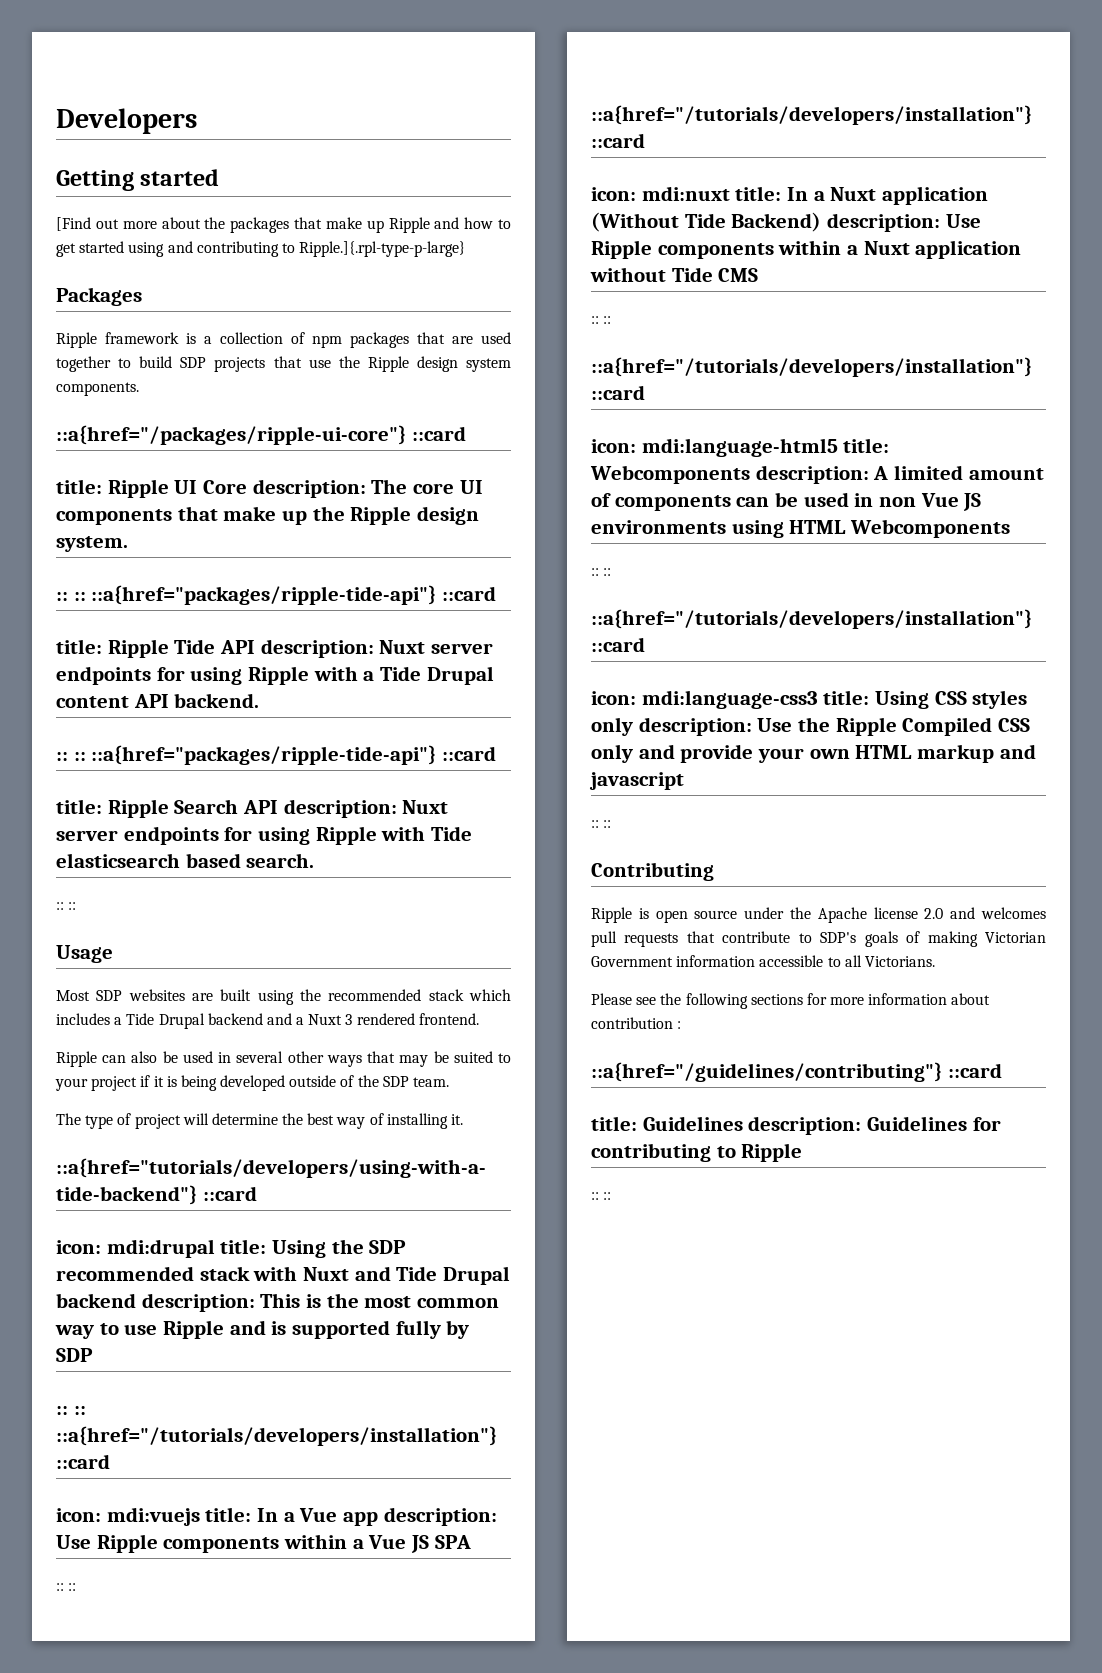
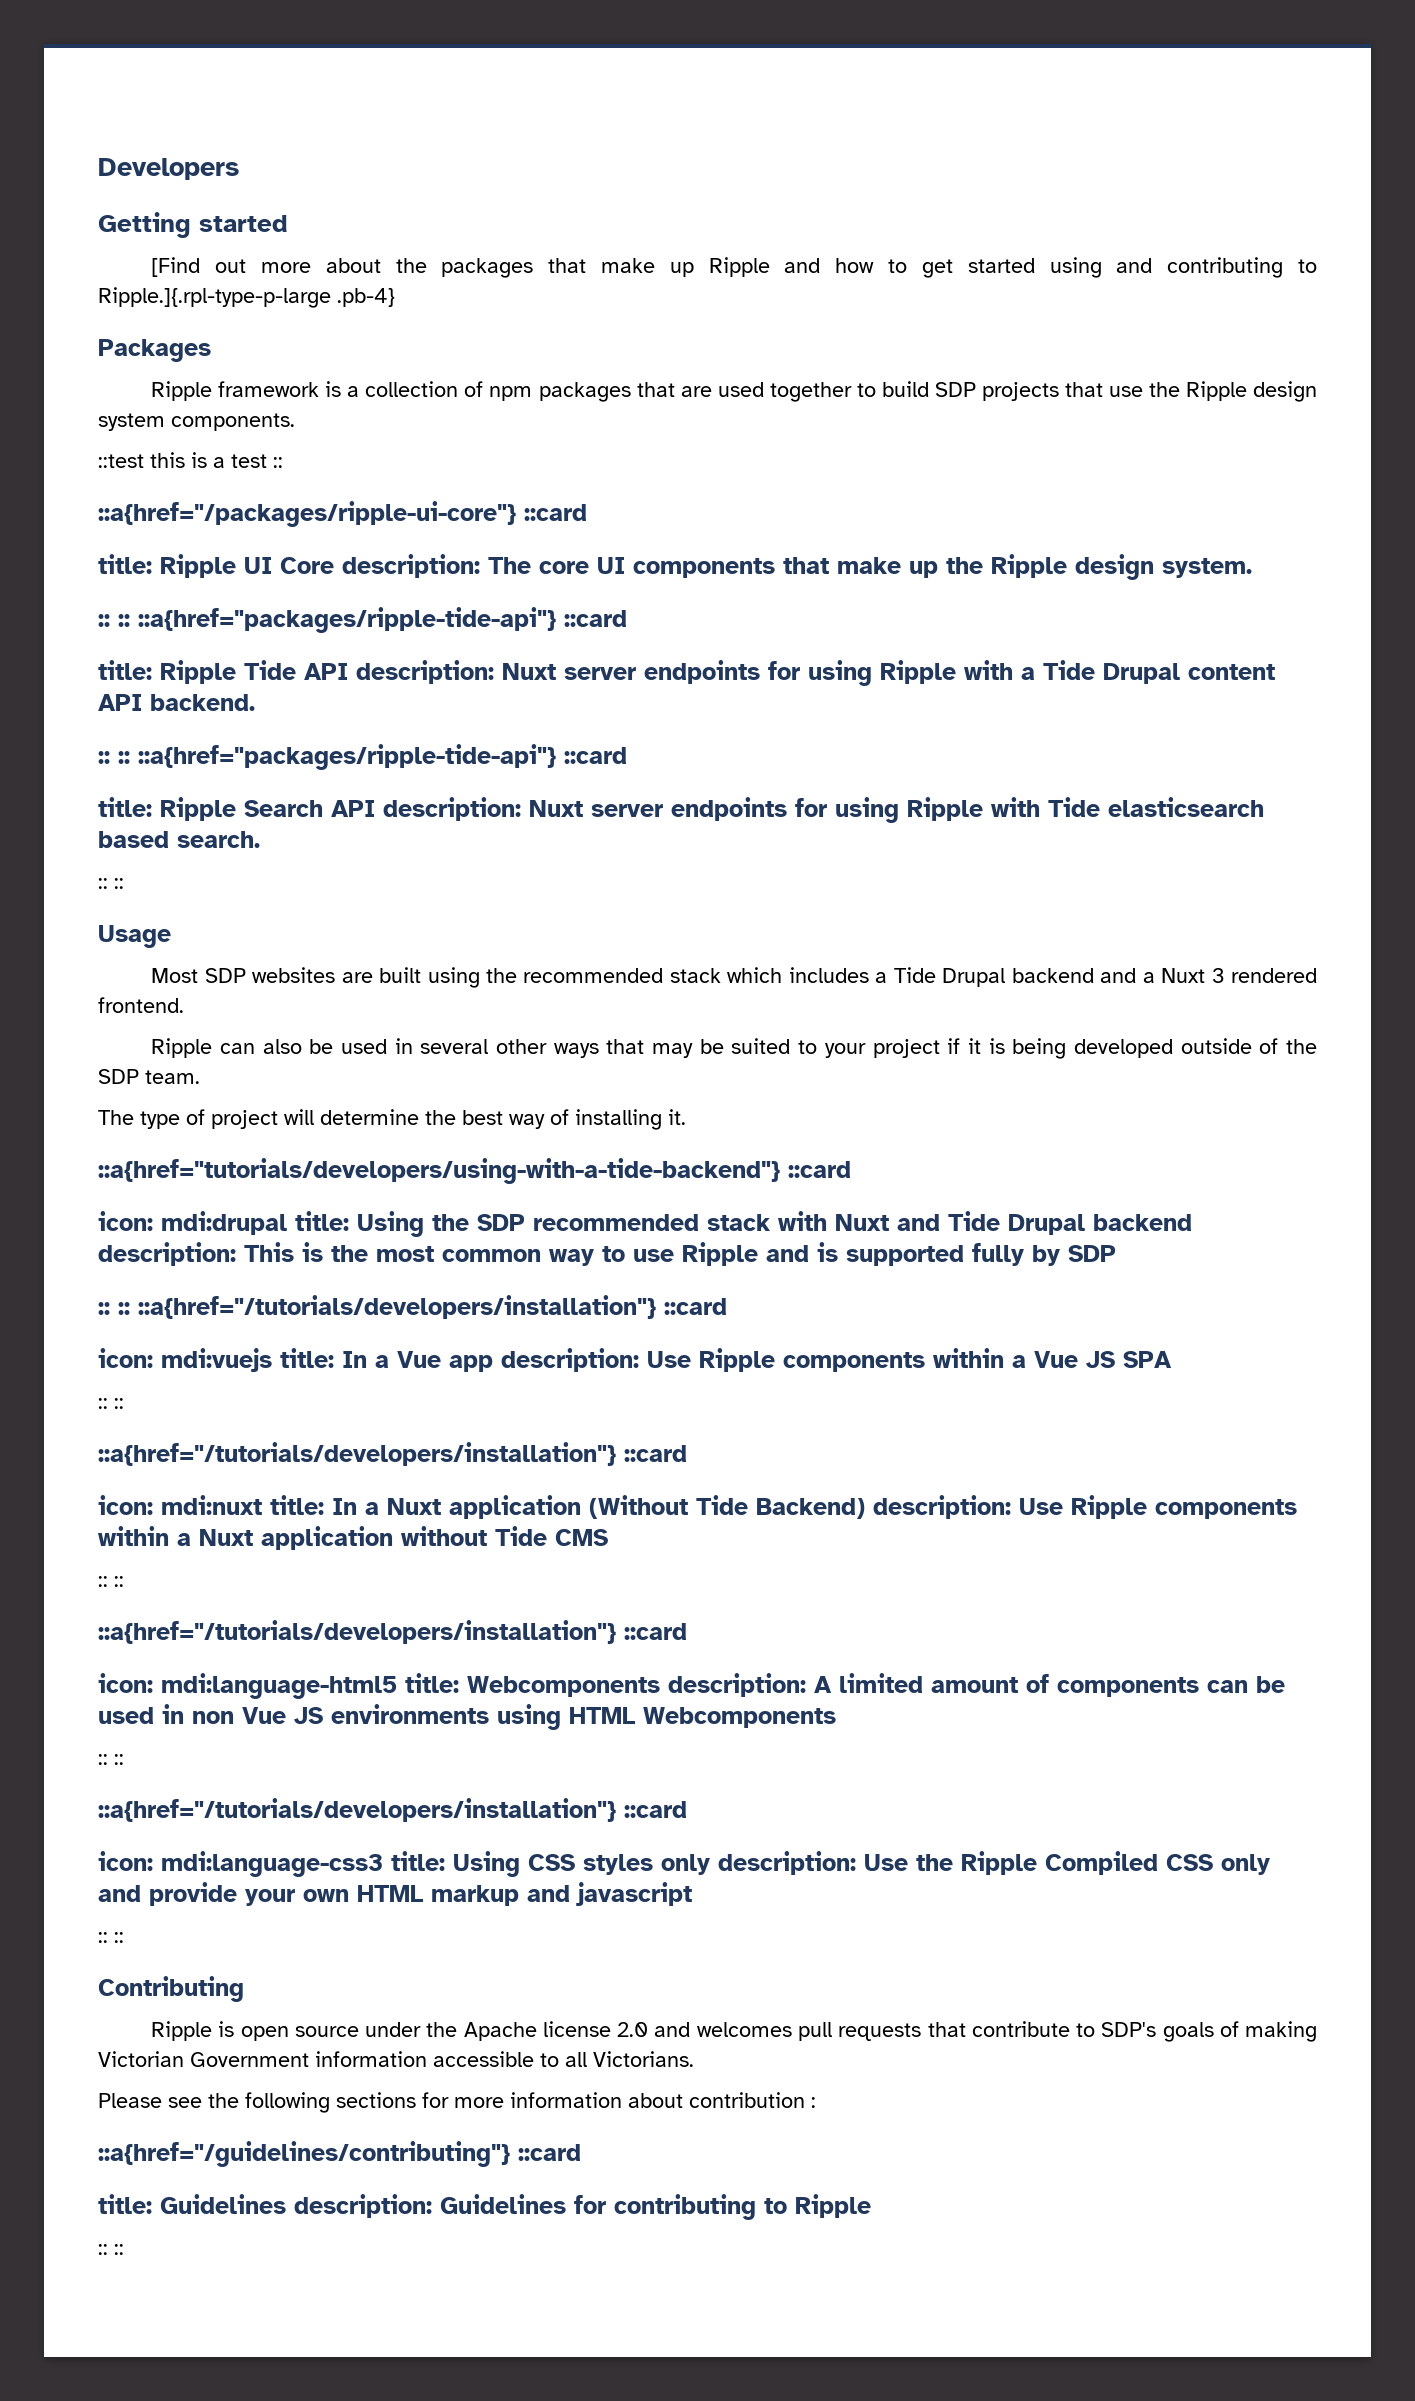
- [Find out more about the packages that make up Ripple and how to get started using and contributing to Ripple.]{.rpl-type-p-large}
+ [Find out more about the packages that make up Ripple and how to get started using and contributing to Ripple.]{.rpl-type-p-large .pb-4}
+ ::test this is a test ::

